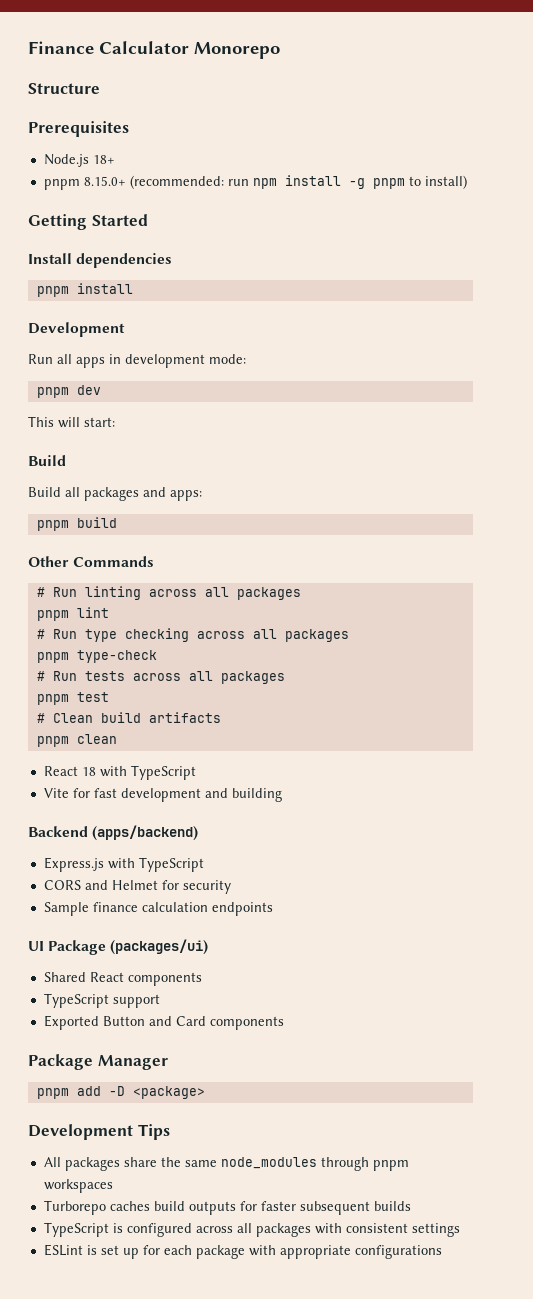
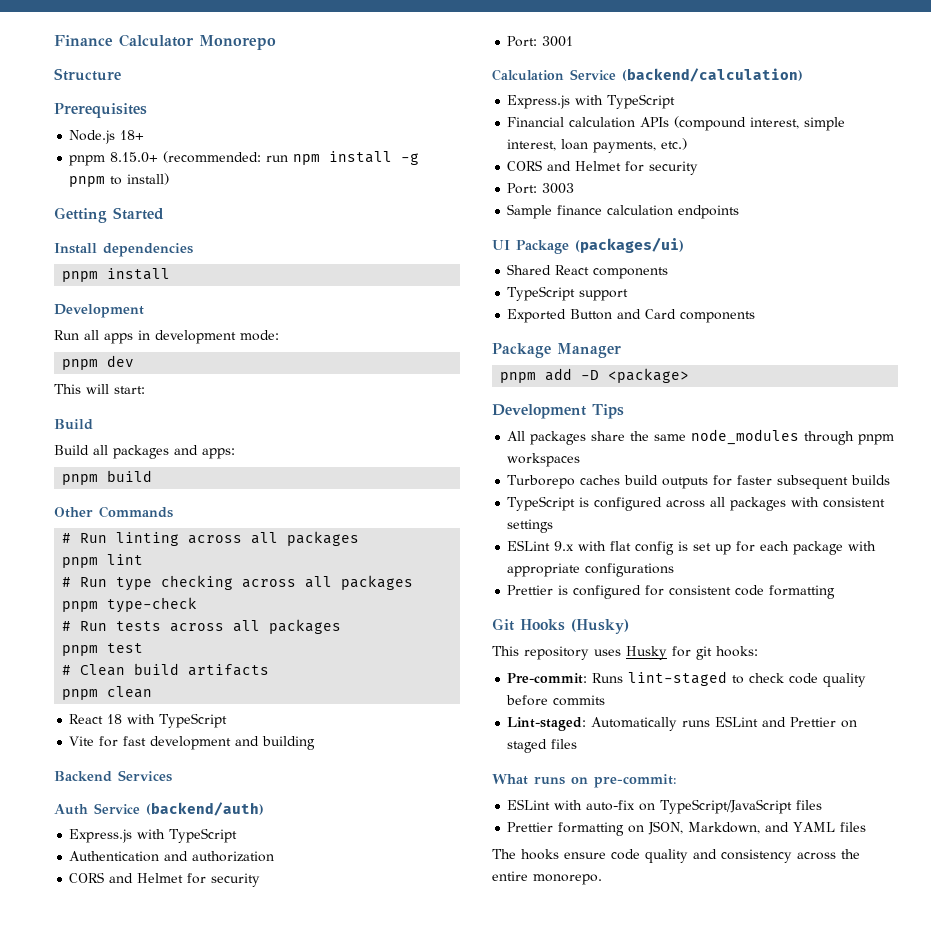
- Backend (apps/backend)
+ Backend Services
+ Auth Service (backend/auth)
  Express.js with TypeScript
+ Authentication and authorization
  CORS and Helmet for security
+ Port: 3001
+ Calculation Service (backend/calculation)
+ Express.js with TypeScript
+ Financial calculation APIs (compound interest, simple interest, loan payments, etc.)
+ CORS and Helmet for security
+ Port: 3003
- ESLint is set up for each package with appropriate configurations
+ ESLint 9.x with flat config is set up for each package with appropriate configurations
+ Prettier is configured for consistent code formatting
+ Git Hooks (Husky)
+ This repository uses Husky for git hooks:
+ Pre-commit: Runs lint-staged to check code quality before commits
+ Lint-staged: Automatically runs ESLint and Prettier on staged files
+ What runs on pre-commit:
+ ESLint with auto-fix on TypeScript/JavaScript files
+ Prettier formatting on JSON, Markdown, and YAML files
+ The hooks ensure code quality and consistency across the entire monorepo.

